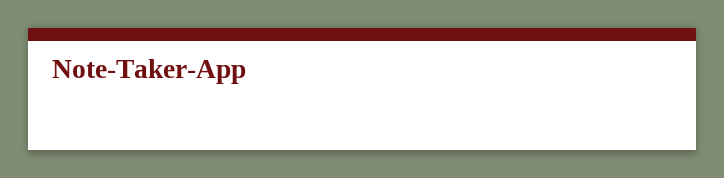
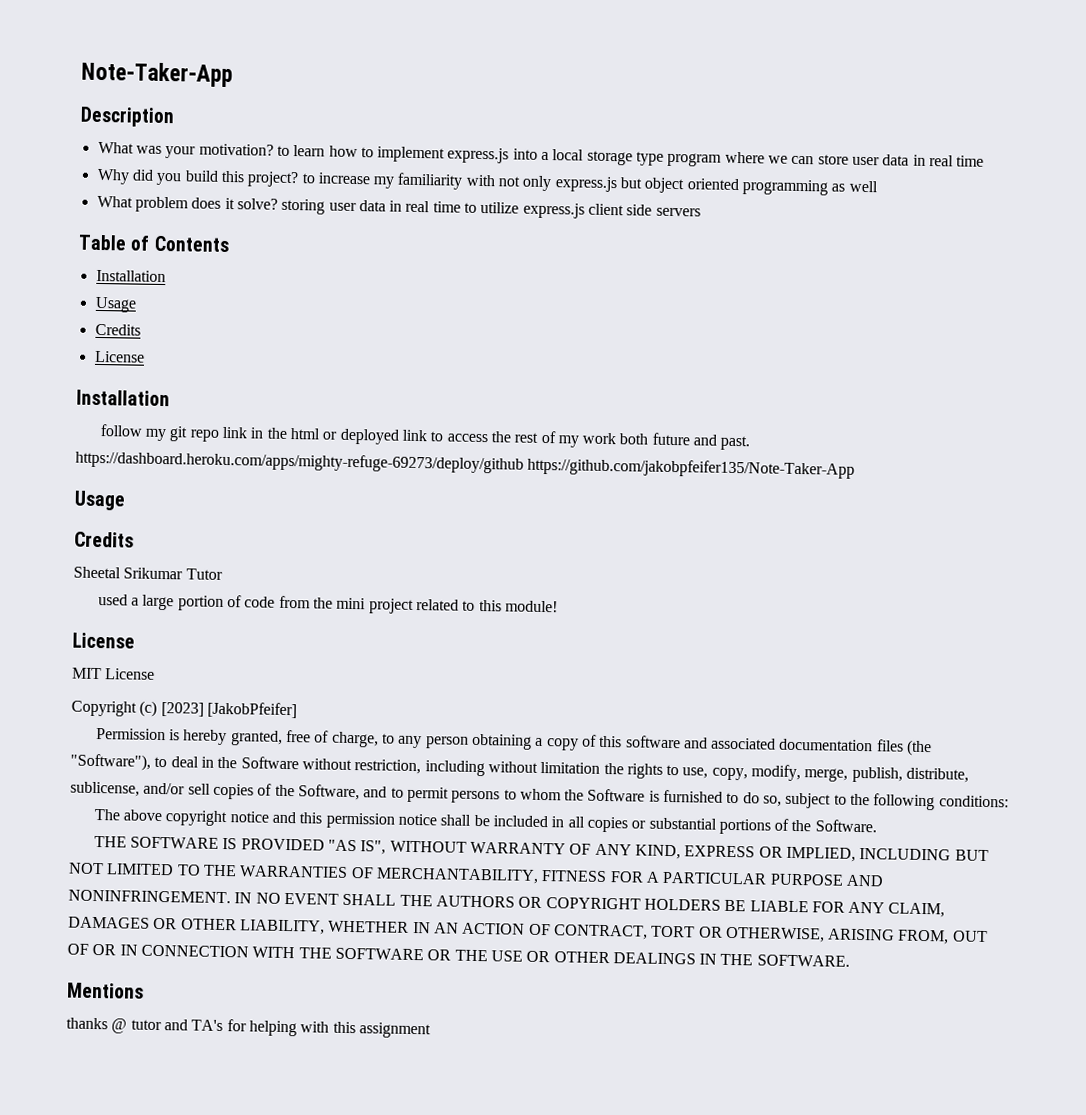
+ Description
+ What was your motivation? to learn how to implement express.js into a local storage type program where we can store user data in real time
+ Why did you build this project? to increase my familiarity with not only express.js but object oriented programming as well
+ What problem does it solve? storing user data in real time to utilize express.js client side servers
+ Table of Contents
+ Installation
+ Usage
+ Credits
+ License
+ Installation
+ follow my git repo link in the html or deployed link to access the rest of my work both future and past. https://dashboard.heroku.com/apps/mighty-refuge-69273/deploy/github https://github.com/jakobpfeifer135/Note-Taker-App
+ Usage
+ Credits
+ Sheetal Srikumar Tutor
+ used a large portion of code from the mini project related to this module!
+ License
+ MIT License
+ Copyright (c) [2023] [JakobPfeifer]
+ Permission is hereby granted, free of charge, to any person obtaining a copy of this software and associated documentation files (the "Software"), to deal in the Software without restriction, including without limitation the rights to use, copy, modify, merge, publish, distribute, sublicense, and/or sell copies of the Software, and to permit persons to whom the Software is furnished to do so, subject to the following conditions:
+ The above copyright notice and this permission notice shall be included in all copies or substantial portions of the Software.
+ THE SOFTWARE IS PROVIDED "AS IS", WITHOUT WARRANTY OF ANY KIND, EXPRESS OR IMPLIED, INCLUDING BUT NOT LIMITED TO THE WARRANTIES OF MERCHANTABILITY, FITNESS FOR A PARTICULAR PURPOSE AND NONINFRINGEMENT. IN NO EVENT SHALL THE AUTHORS OR COPYRIGHT HOLDERS BE LIABLE FOR ANY CLAIM, DAMAGES OR OTHER LIABILITY, WHETHER IN AN ACTION OF CONTRACT, TORT OR OTHERWISE, ARISING FROM, OUT OF OR IN CONNECTION WITH THE SOFTWARE OR THE USE OR OTHER DEALINGS IN THE SOFTWARE.
+ Mentions
+ thanks @ tutor and TA's for helping with this assignment

